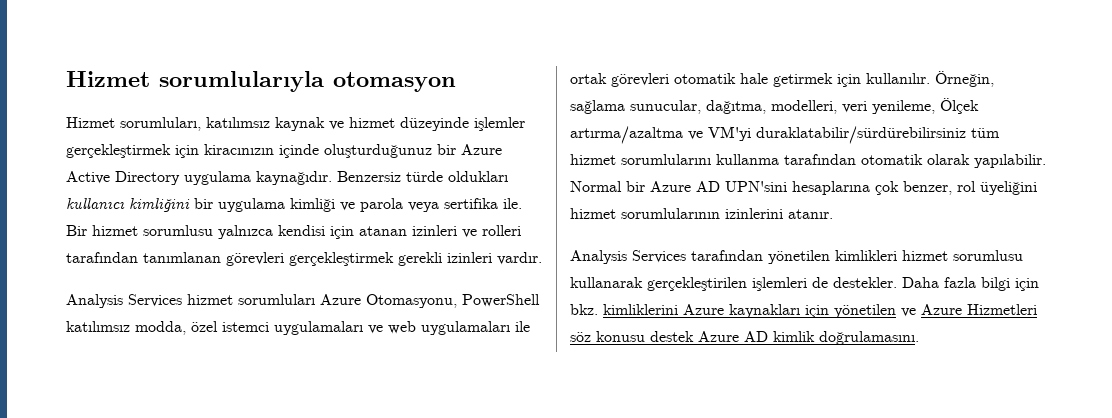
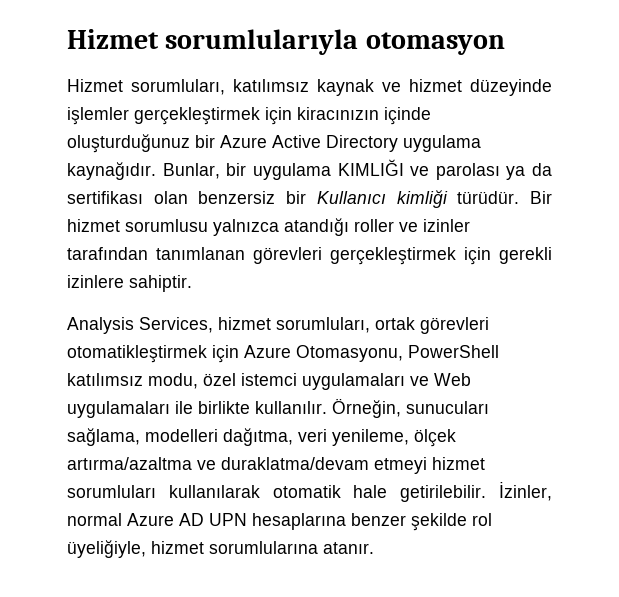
- Benzersiz türde oldukları kullanıcı kimliğini bir uygulama kimliği ve parola veya sertifika ile. Bir hizmet sorumlusu yalnızca kendisi için atanan izinleri ve rolleri tarafından tanımlanan görevleri gerçekleştirmek gerekli izinleri vardır.
- Analysis Services hizmet sorumluları Azure Otomasyonu, PowerShell katılımsız modda, özel istemci uygulamaları ve web uygulamaları ile ortak görevleri otomatik hale getirmek için kullanılır. Örneğin, sağlama sunucular, dağıtma, modelleri, veri yenileme, Ölçek artırma/azaltma ve VM'yi duraklatabilir/sürdürebilirsiniz tüm hizmet sorumlularını kullanma tarafından otomatik olarak yapılabilir. Normal bir Azure AD UPN'sini hesaplarına çok benzer, rol üyeliğini hizmet sorumlularının izinlerini atanır.
- Analysis Services tarafından yönetilen kimlikleri hizmet sorumlusu kullanarak gerçekleştirilen işlemleri de destekler. Daha fazla bilgi için bkz. kimliklerini Azure kaynakları için yönetilen ve Azure Hizmetleri söz konusu destek Azure AD kimlik doğrulamasını.
+ Bunlar, bir uygulama KIMLIĞI ve parolası ya da sertifikası olan benzersiz bir Kullanıcı kimliği türüdür. Bir hizmet sorumlusu yalnızca atandığı roller ve izinler tarafından tanımlanan görevleri gerçekleştirmek için gerekli izinlere sahiptir.
+ Analysis Services, hizmet sorumluları, ortak görevleri otomatikleştirmek için Azure Otomasyonu, PowerShell katılımsız modu, özel istemci uygulamaları ve Web uygulamaları ile birlikte kullanılır. Örneğin, sunucuları sağlama, modelleri dağıtma, veri yenileme, ölçek artırma/azaltma ve duraklatma/devam etmeyi hizmet sorumluları kullanılarak otomatik hale getirilebilir. İzinler, normal Azure AD UPN hesaplarına benzer şekilde rol üyeliğiyle, hizmet sorumlularına atanır.

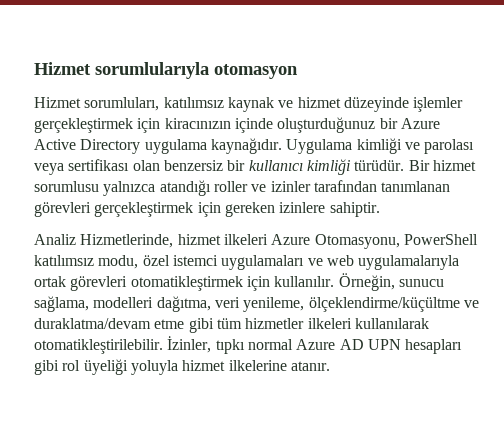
- Bunlar, bir uygulama KIMLIĞI ve parolası ya da sertifikası olan benzersiz bir Kullanıcı kimliği türüdür.
+ Uygulama kimliği ve parolası veya sertifikası olan benzersiz bir kullanıcı kimliği türüdür.
- Bir hizmet sorumlusu yalnızca atandığı roller ve izinler tarafından tanımlanan görevleri gerçekleştirmek için gerekli izinlere sahiptir.
+ Bir hizmet sorumlusu yalnızca atandığı roller ve izinler tarafından tanımlanan görevleri gerçekleştirmek için gereken izinlere sahiptir.
- Analysis Services, hizmet sorumluları, ortak görevleri otomatikleştirmek için Azure Otomasyonu, PowerShell katılımsız modu, özel istemci uygulamaları ve Web uygulamaları ile birlikte kullanılır.
+ Analiz Hizmetlerinde, hizmet ilkeleri Azure Otomasyonu, PowerShell katılımsız modu, özel istemci uygulamaları ve web uygulamalarıyla ortak görevleri otomatikleştirmek için kullanılır.
- Örneğin, sunucuları sağlama, modelleri dağıtma, veri yenileme, ölçek artırma/azaltma ve duraklatma/devam etmeyi hizmet sorumluları kullanılarak otomatik hale getirilebilir. İzinler, normal Azure AD UPN hesaplarına benzer şekilde rol üyeliğiyle, hizmet sorumlularına atanır.
+ Örneğin, sunucu sağlama, modelleri dağıtma, veri yenileme, ölçeklendirme/küçültme ve duraklatma/devam etme gibi tüm hizmetler ilkeleri kullanılarak otomatikleştirilebilir. İzinler, tıpkı normal Azure AD UPN hesapları gibi rol üyeliği yoluyla hizmet ilkelerine atanır.

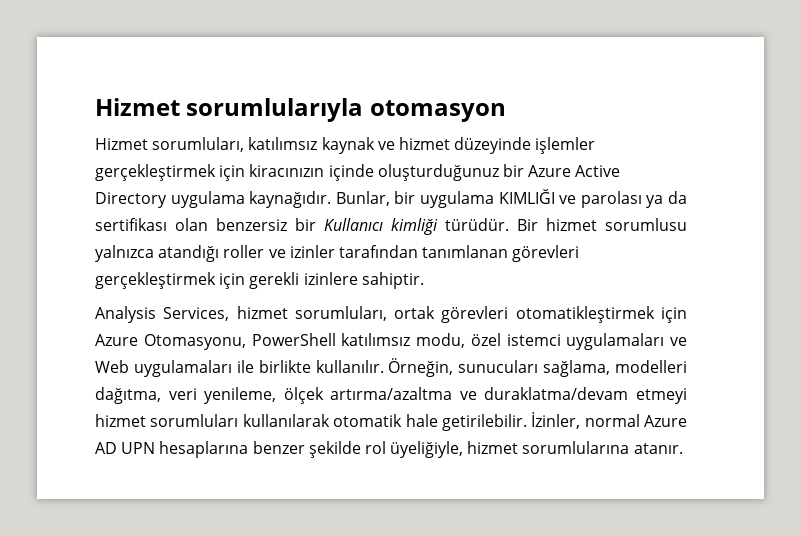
- Uygulama kimliği ve parolası veya sertifikası olan benzersiz bir kullanıcı kimliği türüdür.
+ Bunlar, bir uygulama KIMLIĞI ve parolası ya da sertifikası olan benzersiz bir Kullanıcı kimliği türüdür.
- Bir hizmet sorumlusu yalnızca atandığı roller ve izinler tarafından tanımlanan görevleri gerçekleştirmek için gereken izinlere sahiptir.
+ Bir hizmet sorumlusu yalnızca atandığı roller ve izinler tarafından tanımlanan görevleri gerçekleştirmek için gerekli izinlere sahiptir.
- Analiz Hizmetlerinde, hizmet ilkeleri Azure Otomasyonu, PowerShell katılımsız modu, özel istemci uygulamaları ve web uygulamalarıyla ortak görevleri otomatikleştirmek için kullanılır.
+ Analysis Services, hizmet sorumluları, ortak görevleri otomatikleştirmek için Azure Otomasyonu, PowerShell katılımsız modu, özel istemci uygulamaları ve Web uygulamaları ile birlikte kullanılır.
- Örneğin, sunucu sağlama, modelleri dağıtma, veri yenileme, ölçeklendirme/küçültme ve duraklatma/devam etme gibi tüm hizmetler ilkeleri kullanılarak otomatikleştirilebilir. İzinler, tıpkı normal Azure AD UPN hesapları gibi rol üyeliği yoluyla hizmet ilkelerine atanır.
+ Örneğin, sunucuları sağlama, modelleri dağıtma, veri yenileme, ölçek artırma/azaltma ve duraklatma/devam etmeyi hizmet sorumluları kullanılarak otomatik hale getirilebilir. İzinler, normal Azure AD UPN hesaplarına benzer şekilde rol üyeliğiyle, hizmet sorumlularına atanır.

